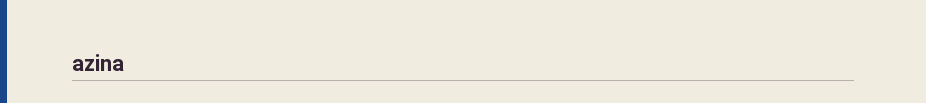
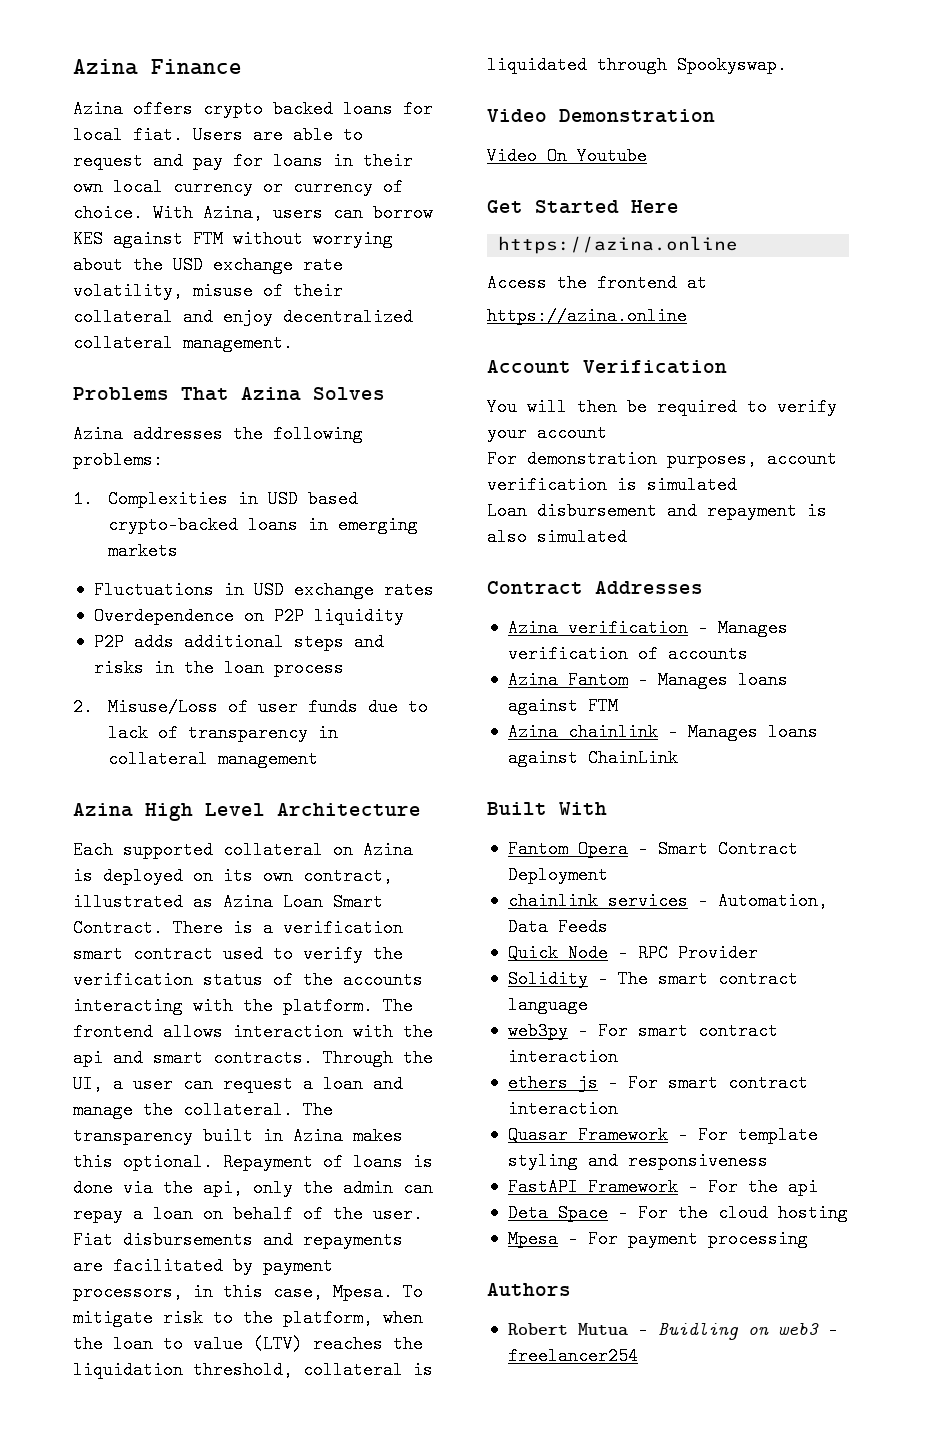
- azina
+ Azina Finance
+ Azina offers crypto backed loans for local fiat. Users are able to request and pay for loans in their own local currency or currency of choice. With Azina, users can borrow KES against FTM without worrying about the USD exchange rate volatility, misuse of their collateral and enjoy decentralized collateral management.
+ Problems That Azina Solves
+ Azina addresses the following problems:
+ 1. Complexities in USD based crypto-backed loans in emerging markets
+ Fluctuations in USD exchange rates
+ Overdependence on P2P liquidity
+ P2P adds additional steps and risks in the loan process
+ 2. Misuse/Loss of user funds due to lack of transparency in collateral management
+ Azina High Level Architecture
+ Each supported collateral on Azina is deployed on its own contract, illustrated as Azina Loan Smart Contract. There is a verification smart contract used to verify the verification status of the accounts interacting with the platform. The frontend allows interaction with the api and smart contracts. Through the UI, a user can request a loan and manage the collateral. The transparency built in Azina makes this optional. Repayment of loans is done via the api, only the admin can repay a loan on behalf of the user. Fiat disbursements and repayments are facilitated by payment processors, in this case, Mpesa. To mitigate risk to the platform, when the loan to value (LTV) reaches the liquidation threshold, collateral is liquidated through Spookyswap.
+ Video Demonstration
+ Video On Youtube
+ Get Started Here
+ https://azina.online
+ Access the frontend at
+ https://azina.online
+ Account Verification
+ You will then be required to verify your account
+ For demonstration purposes, account verification is simulated
+ Loan disbursement and repayment is also simulated
+ Contract Addresses
+ Azina verification - Manages verification of accounts
+ Azina Fantom - Manages loans against FTM
+ Azina chainlink - Manages loans against ChainLink
+ Built With
+ Fantom Opera - Smart Contract Deployment
+ chainlink services - Automation, Data Feeds
+ Quick Node - RPC Provider
+ Solidity - The smart contract language
+ web3py - For smart contract interaction
+ ethers js - For smart contract interaction
+ Quasar Framework - For template styling and responsiveness
+ FastAPI Framework - For the api
+ Deta Space - For the cloud hosting
+ Mpesa - For payment processing
+ Authors
+ Robert Mutua - Buidling on web3 - freelancer254

